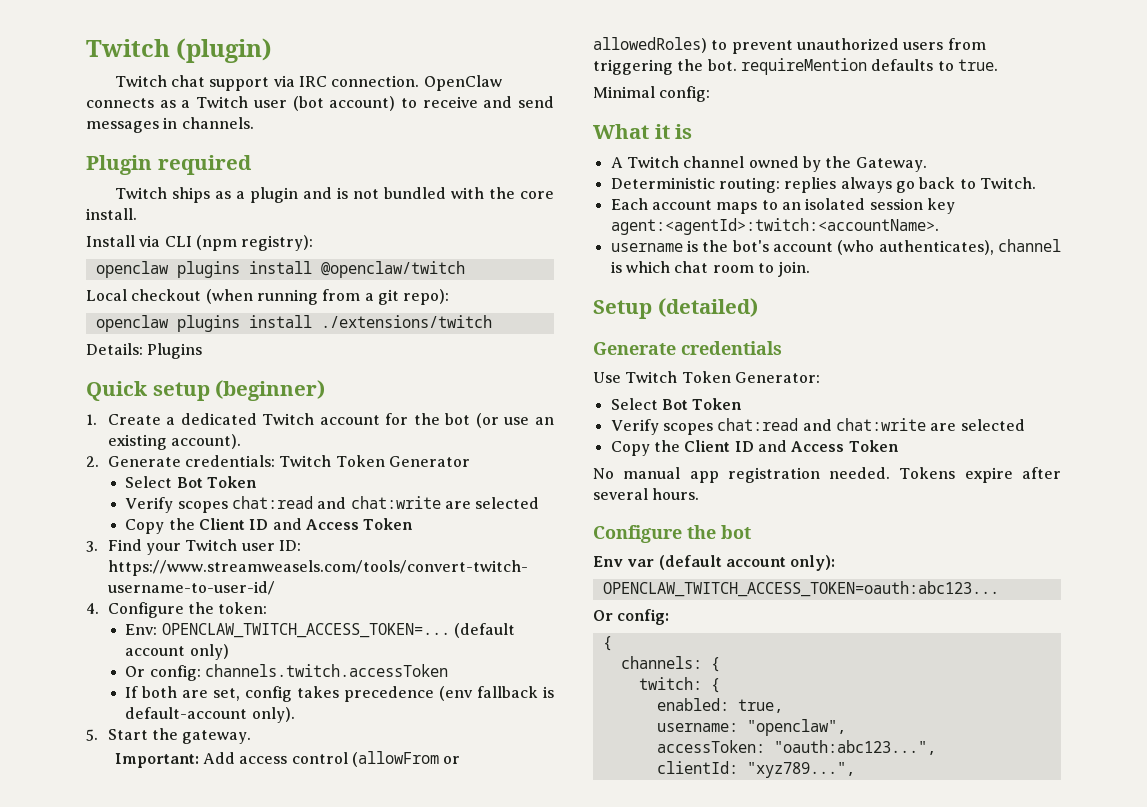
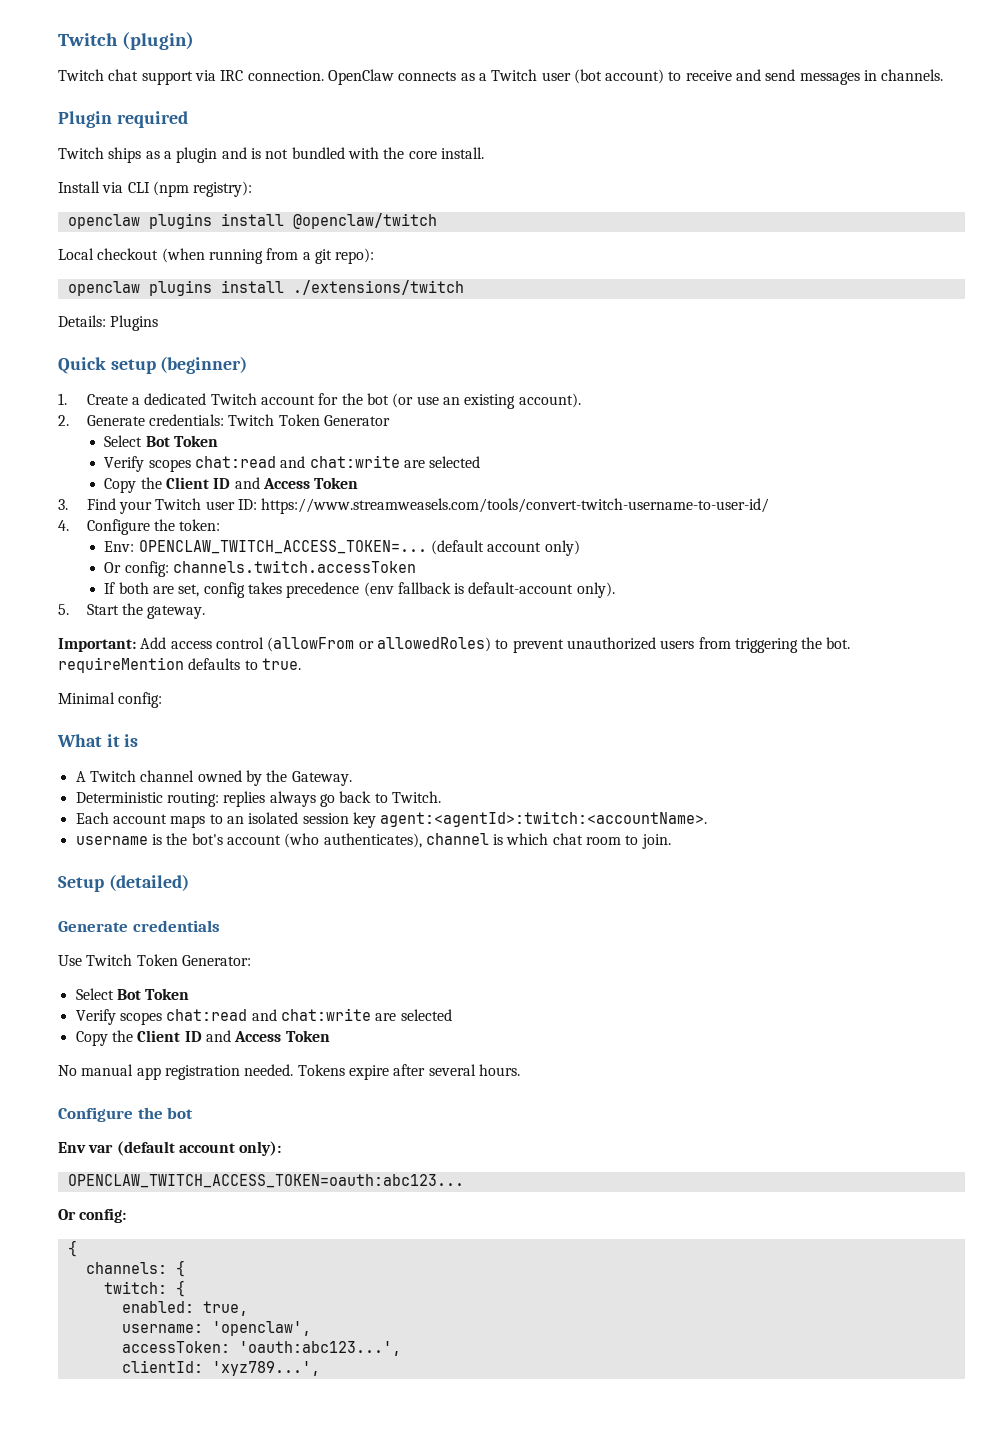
- username: "openclaw",
+ username: 'openclaw',
- accessToken: "oauth:abc123...",
+ accessToken: 'oauth:abc123...',
- clientId: "xyz789...",
+ clientId: 'xyz789...',

